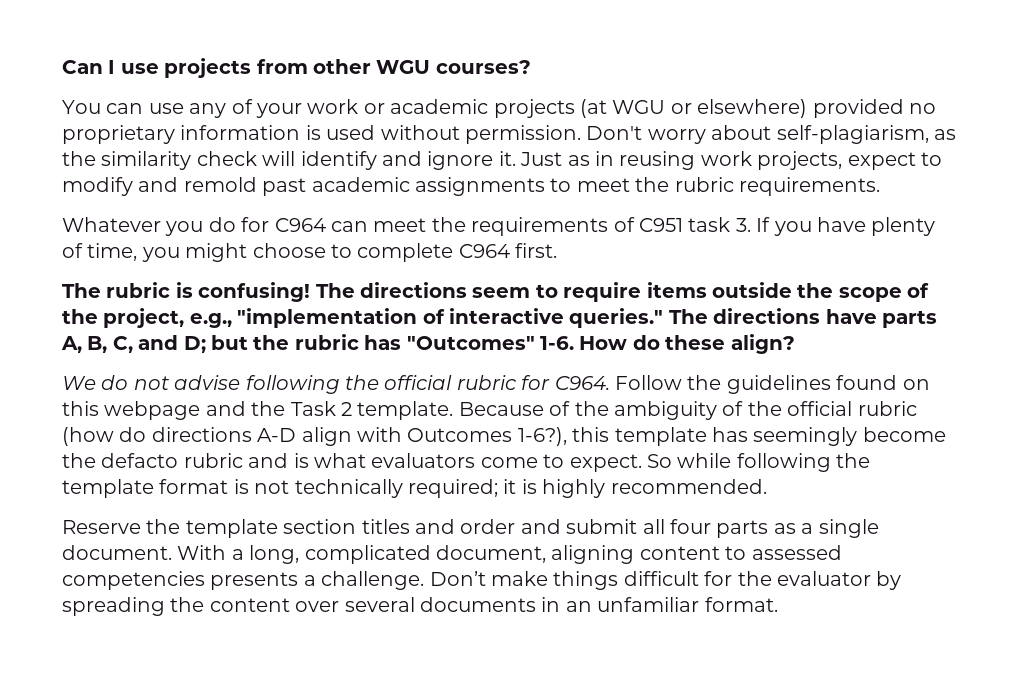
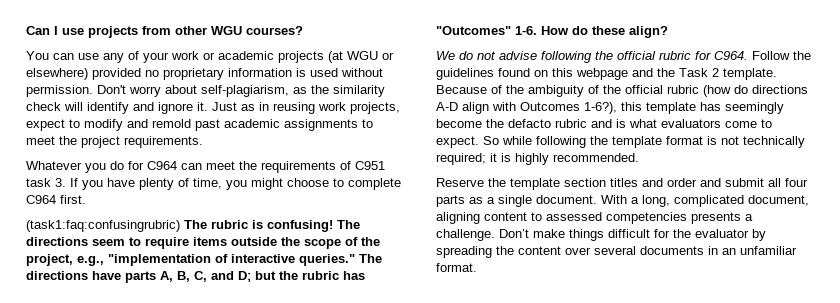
- Just as in reusing work projects, expect to modify and remold past academic assignments to meet the rubric requirements.
+ Just as in reusing work projects, expect to modify and remold past academic assignments to meet the project requirements.
- The rubric is confusing!
+ (task1:faq:confusingrubric) The rubric is confusing!

